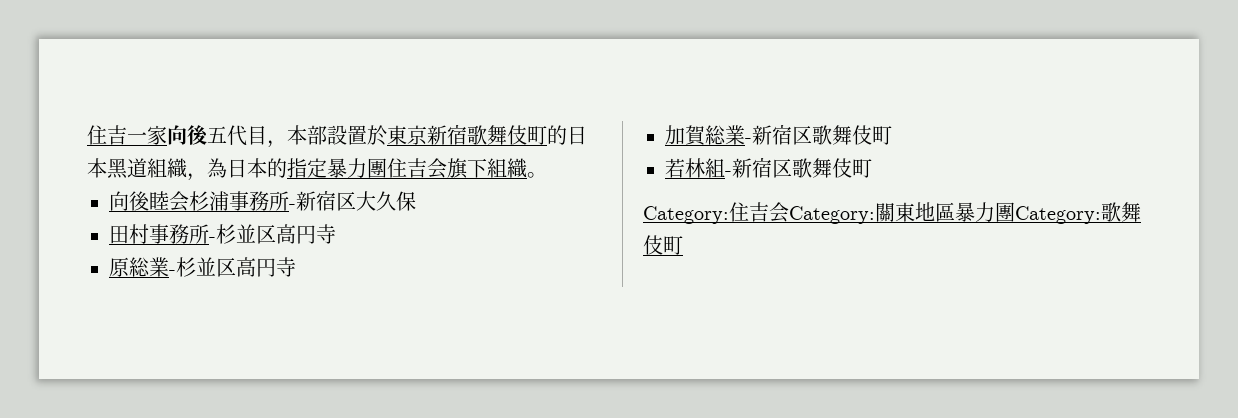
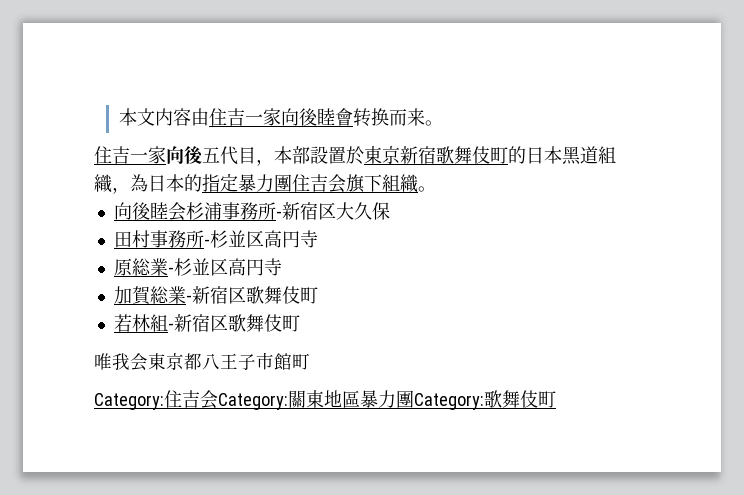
+ 本文内容由住吉一家向後睦會转换而来。
+ 唯我会東京都八王子市館町

